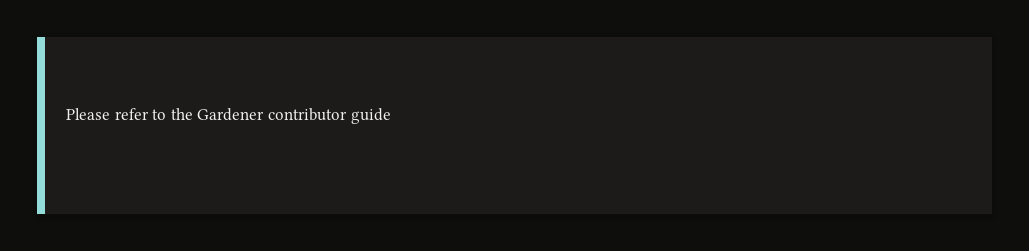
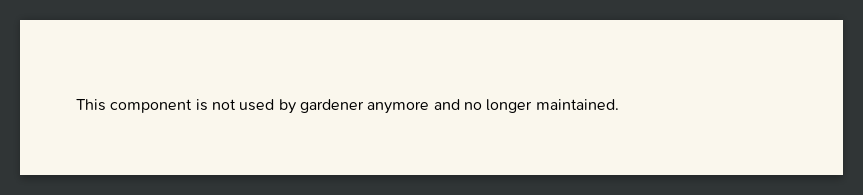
- Please refer to the Gardener contributor guide
+ This component is not used by gardener anymore and no longer maintained.

